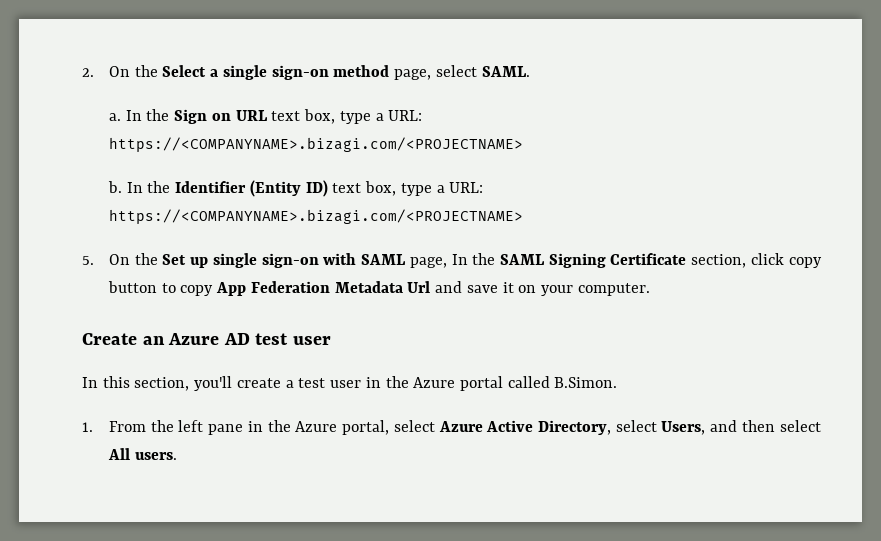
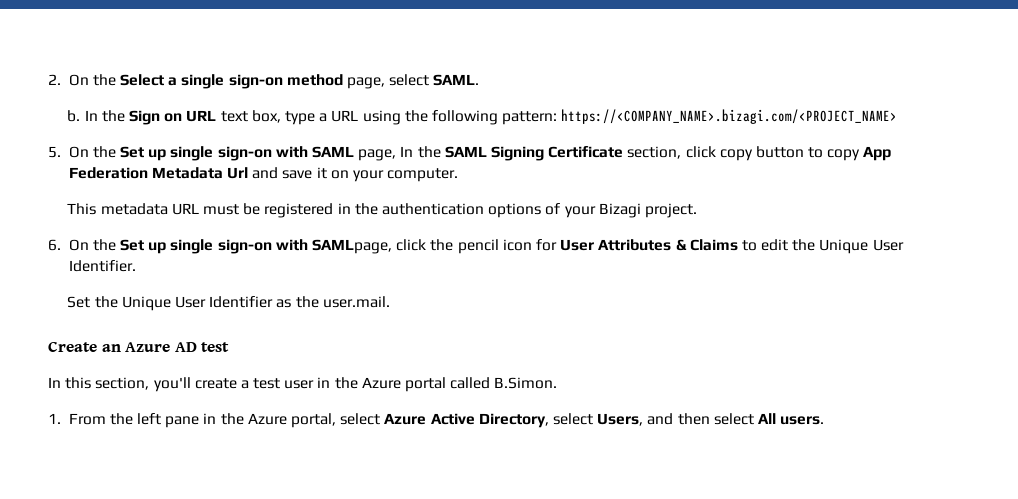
- a.
+ b.
- In the Sign on URL text box, type a URL: https://<COMPANYNAME>.bizagi.com/<PROJECTNAME>
- b. In the Identifier (Entity ID) text box, type a URL: https://<COMPANYNAME>.bizagi.com/<PROJECTNAME>
+ In the Sign on URL text box, type a URL using the following pattern: https://<COMPANY_NAME>.bizagi.com/<PROJECT_NAME>
+ This metadata URL must be registered in the authentication options of your Bizagi project.
+ 6. On the Set up single sign-on with SAMLpage, click the pencil icon for User Attributes & Claims to edit the Unique User Identifier.
+ Set the Unique User Identifier as the user.mail.
- Create an Azure AD test user
+ Create an Azure AD test

